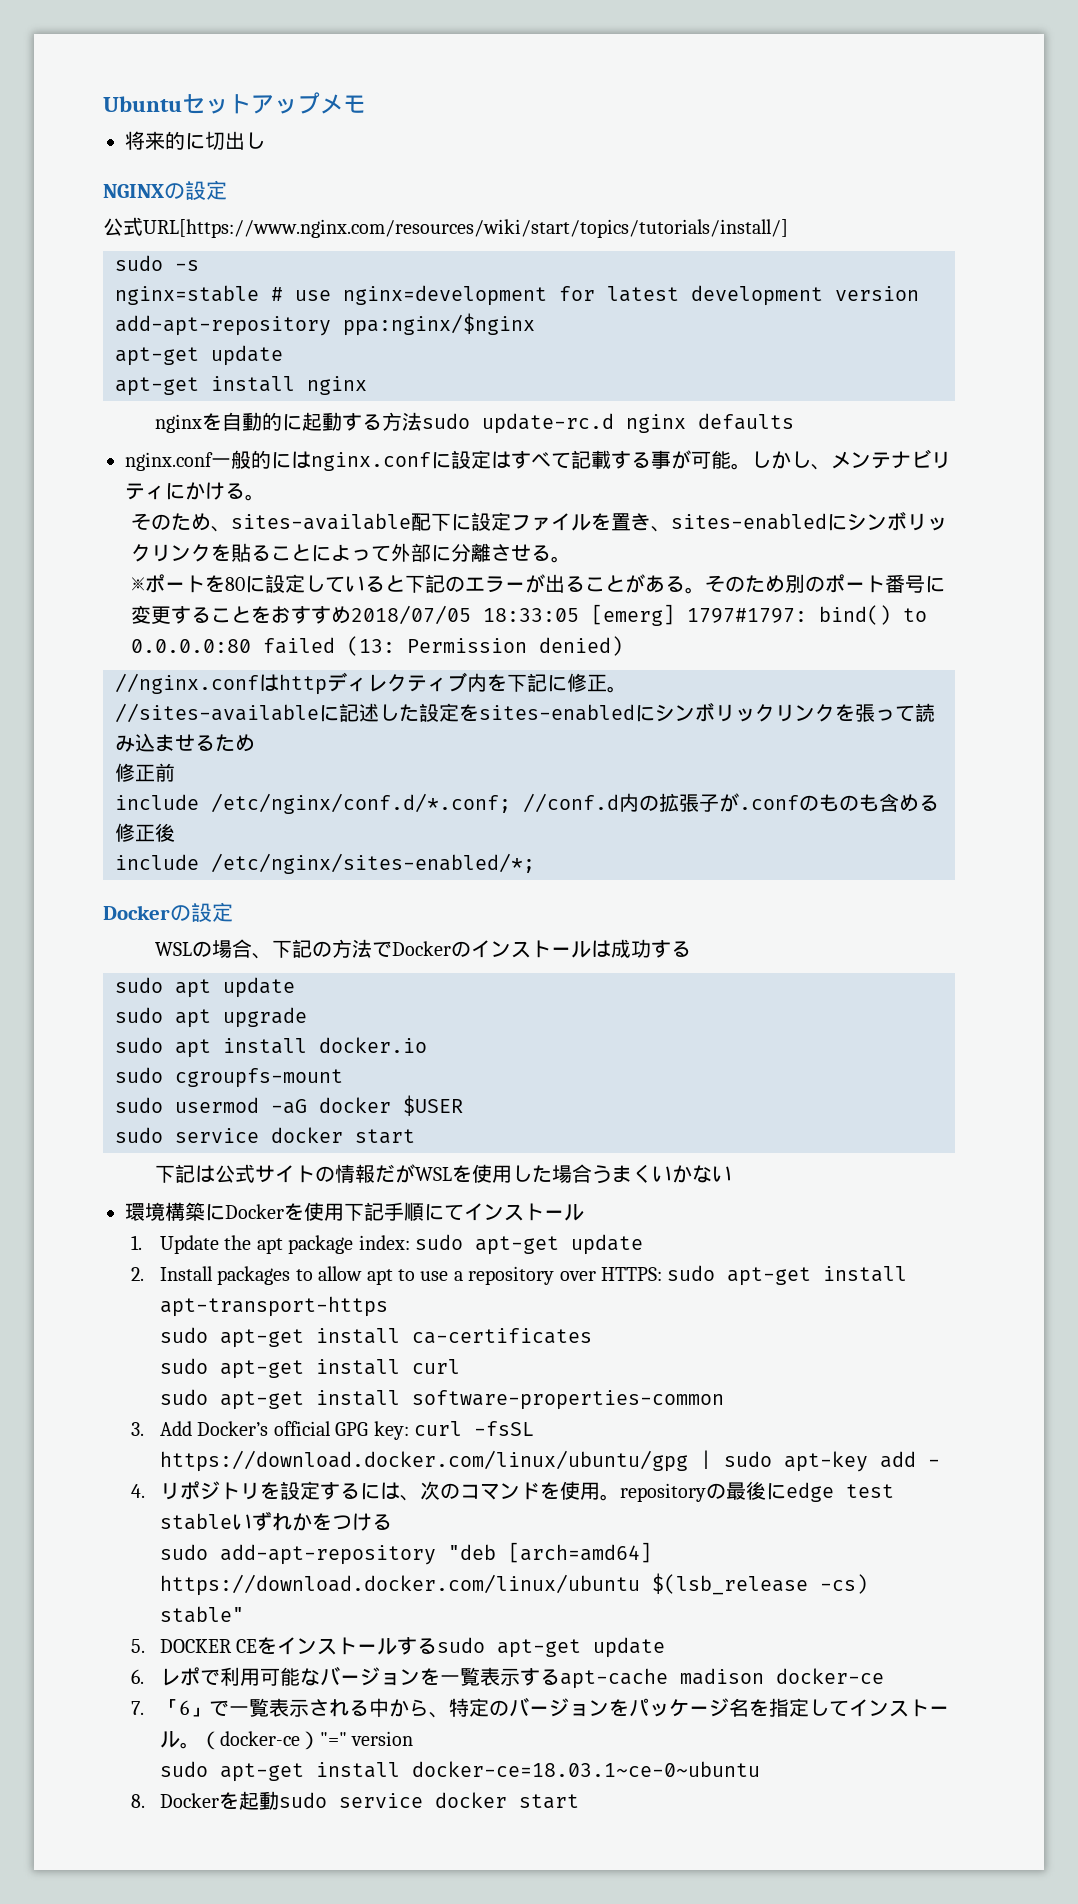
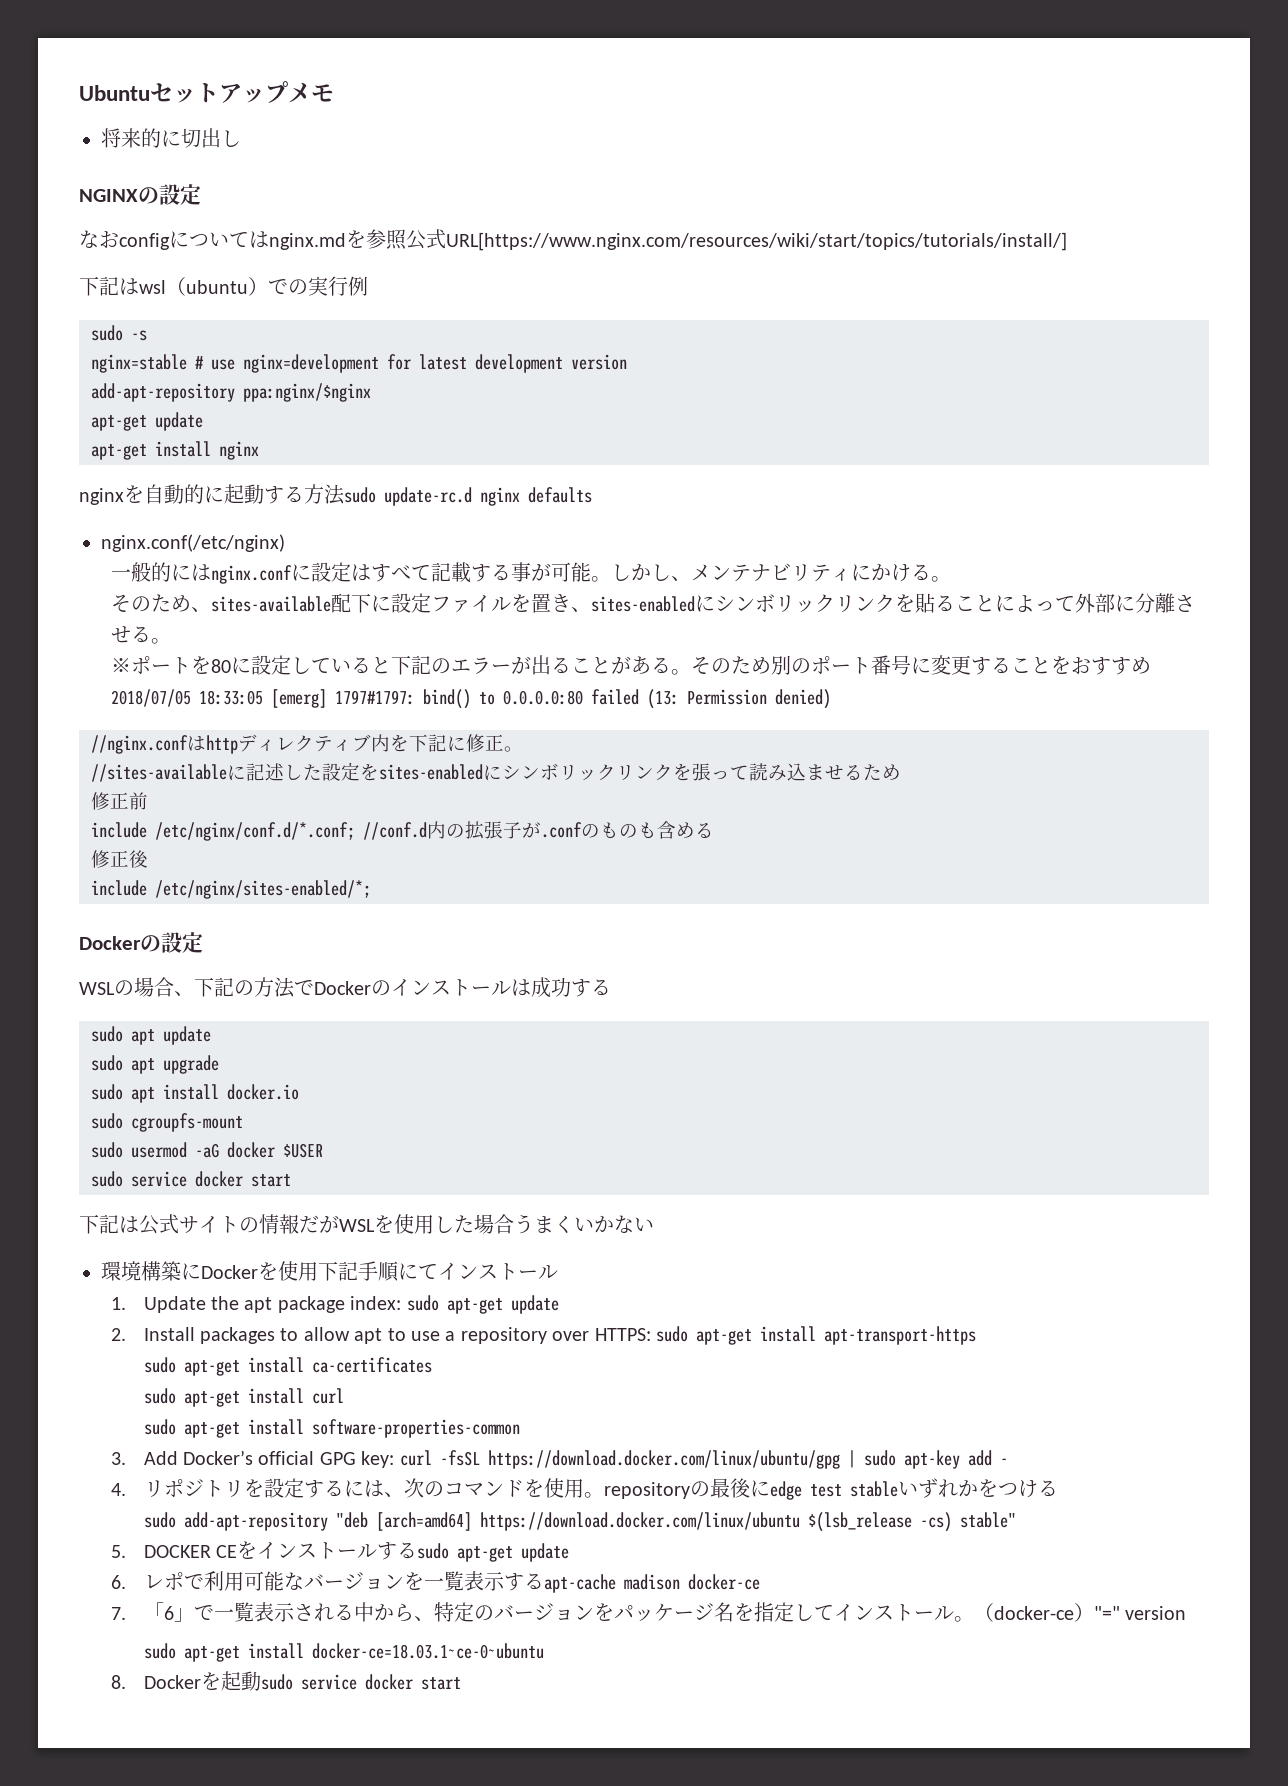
- 公式URL[https://www.nginx.com/resources/wiki/start/topics/tutorials/install/]
+ なおconfigについてはnginx.mdを参照公式URL[https://www.nginx.com/resources/wiki/start/topics/tutorials/install/]
+ 下記はwsl（ubuntu）での実行例
- nginx.conf一般的にはnginx.confに設定はすべて記載する事が可能。
+ nginx.conf(/etc/nginx)
+ 一般的にはnginx.confに設定はすべて記載する事が可能。

